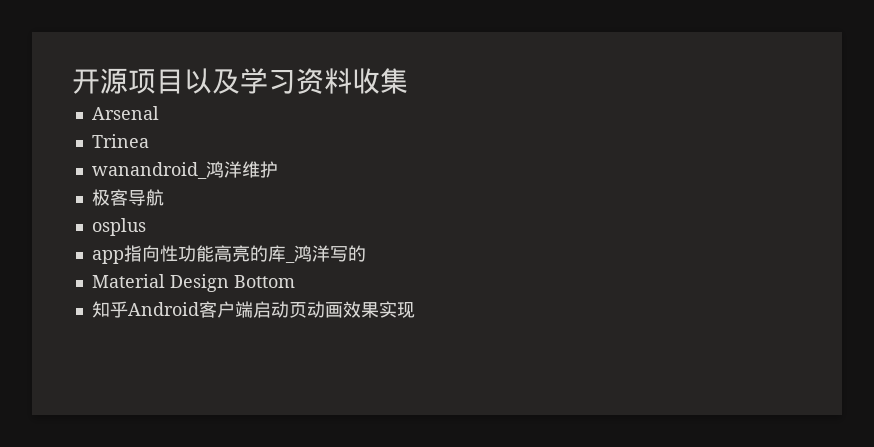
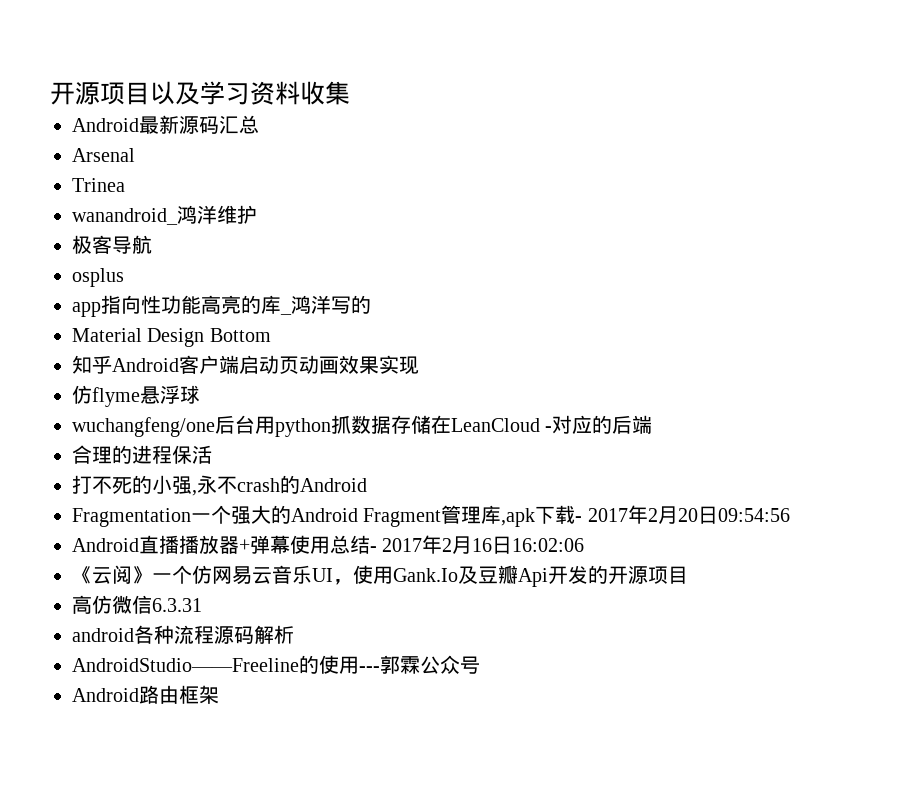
+ Android最新源码汇总
+ 仿flyme悬浮球
+ wuchangfeng/one后台用python抓数据存储在LeanCloud -对应的后端
+ 合理的进程保活
+ 打不死的小强,永不crash的Android
+ Fragmentation一个强大的Android Fragment管理库,apk下载- 2017年2月20日09:54:56
+ Android直播播放器+弹幕使用总结- 2017年2月16日16:02:06
+ 《云阅》一个仿网易云音乐UI，使用Gank.Io及豆瓣Api开发的开源项目
+ 高仿微信6.3.31
+ android各种流程源码解析
+ AndroidStudio——Freeline的使用---郭霖公众号
+ Android路由框架

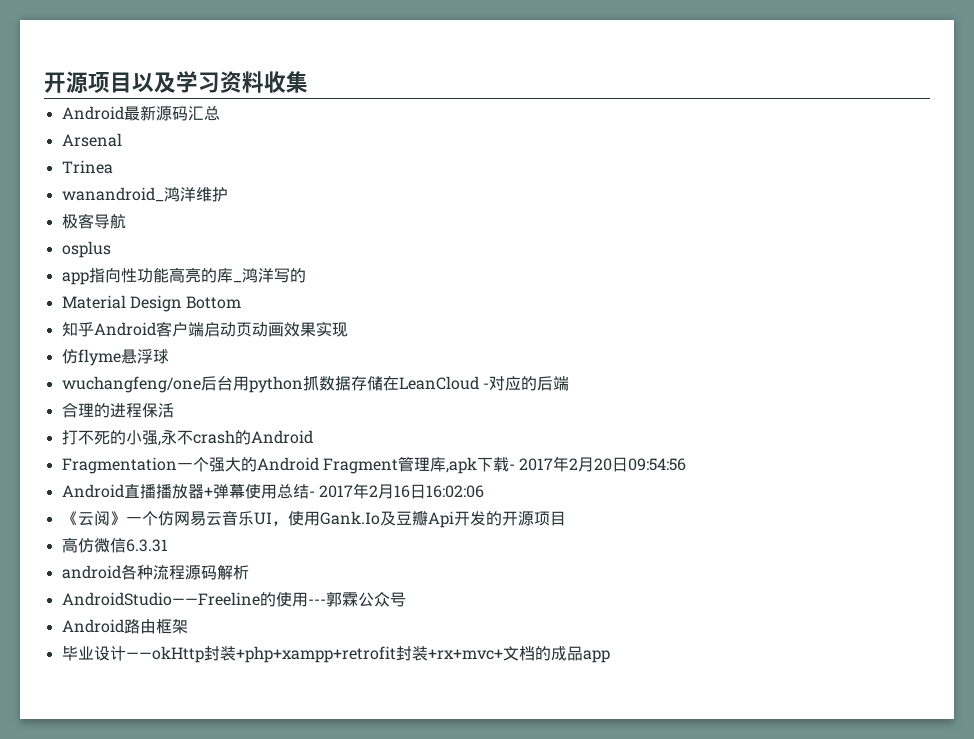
+ 毕业设计——okHttp封装+php+xampp+retrofit封装+rx+mvc+文档的成品app

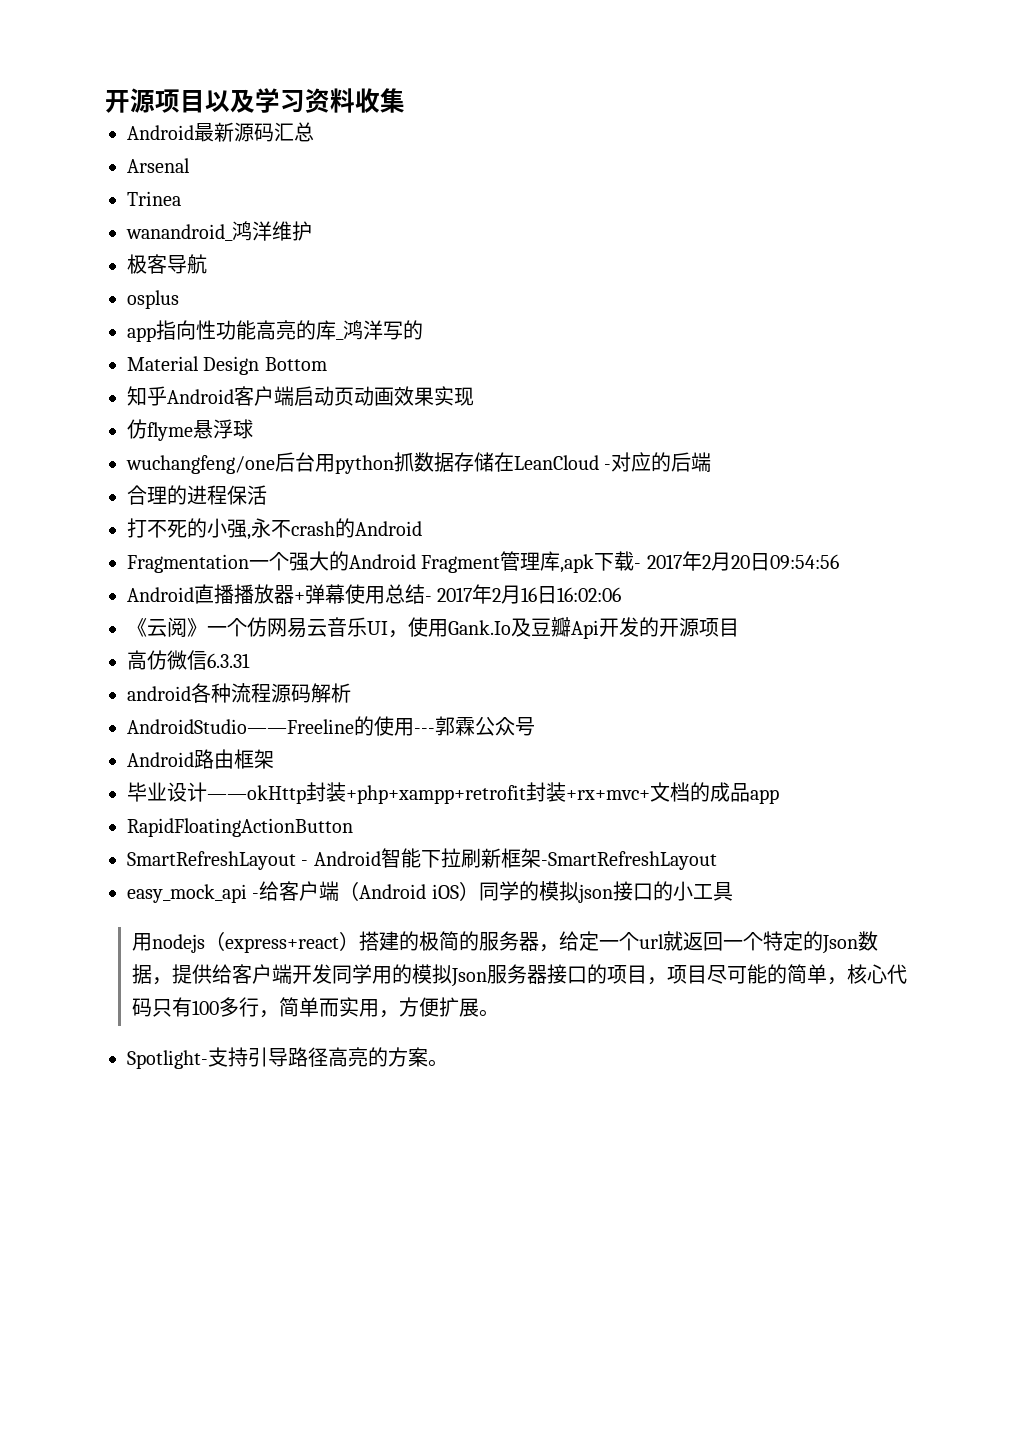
+ RapidFloatingActionButton
+ SmartRefreshLayout - Android智能下拉刷新框架-SmartRefreshLayout
+ easy_mock_api -给客户端（Android iOS）同学的模拟json接口的小工具
+ 用nodejs（express+react）搭建的极简的服务器，给定一个url就返回一个特定的Json数据，提供给客户端开发同学用的模拟Json服务器接口的项目，项目尽可能的简单，核心代码只有100多行，简单而实用，方便扩展。
+ Spotlight-支持引导路径高亮的方案。

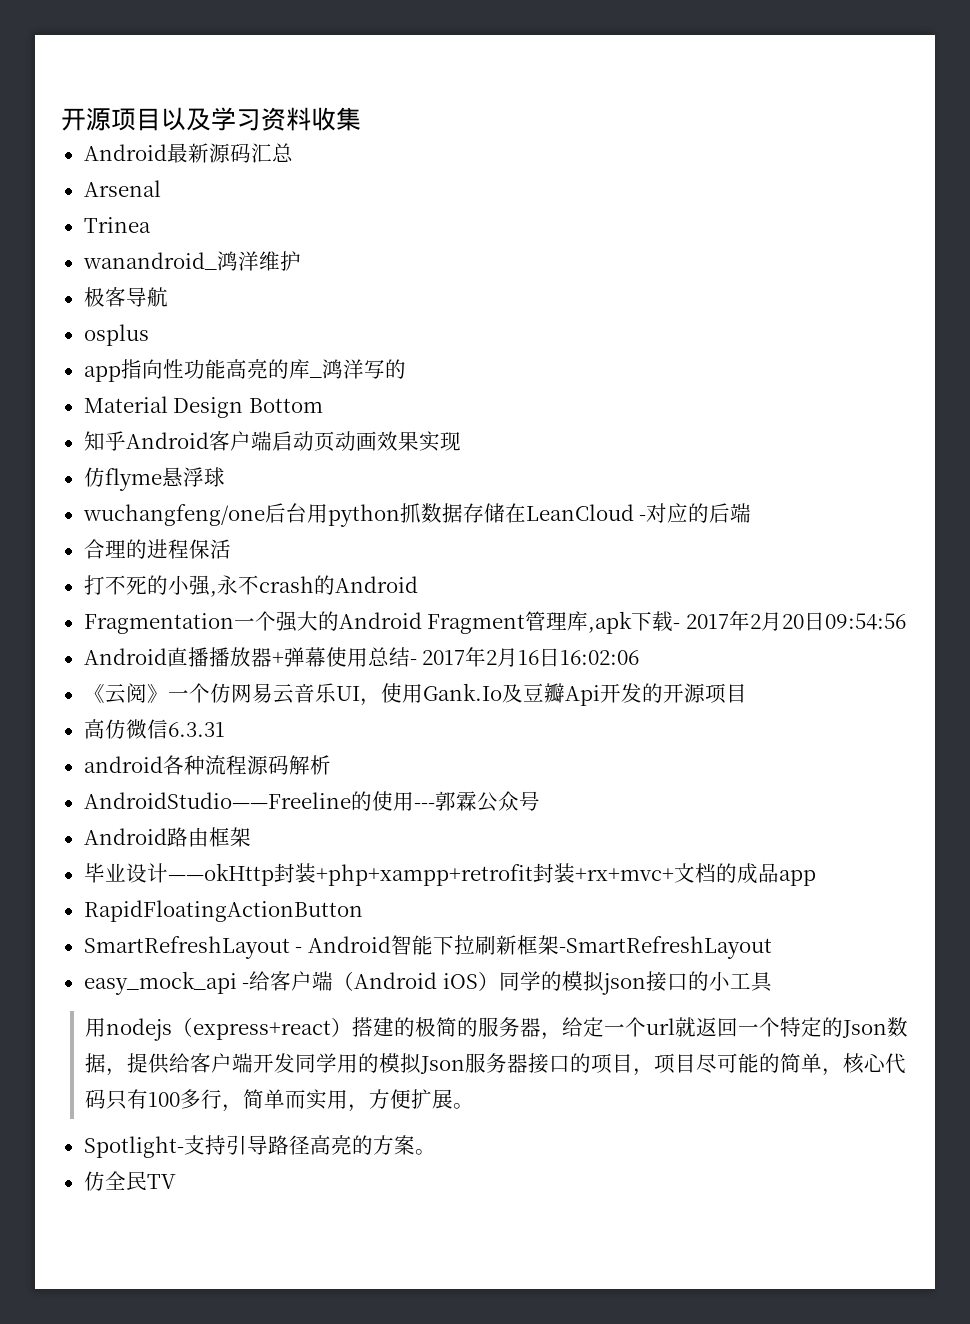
+ 仿全民TV

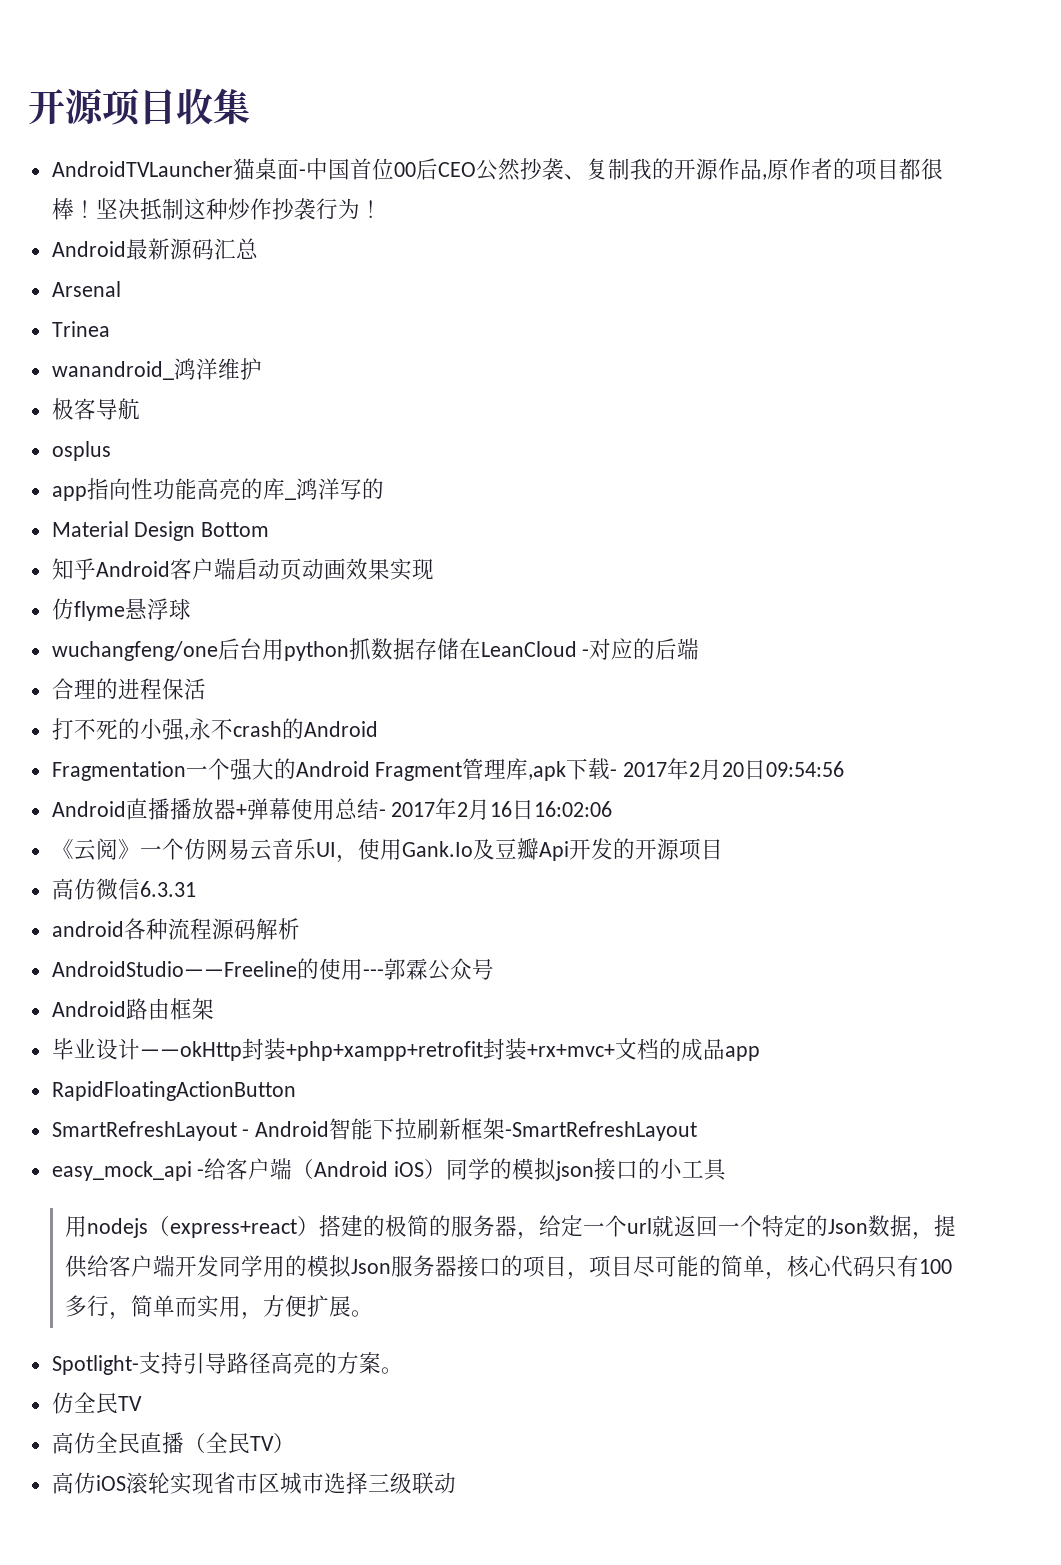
- 开源项目以及学习资料收集
+ 开源项目收集
+ AndroidTVLauncher猫桌面-中国首位00后CEO公然抄袭、复制我的开源作品,原作者的项目都很棒！坚决抵制这种炒作抄袭行为！
+ 高仿全民直播（全民TV）
+ 高仿iOS滚轮实现省市区城市选择三级联动

